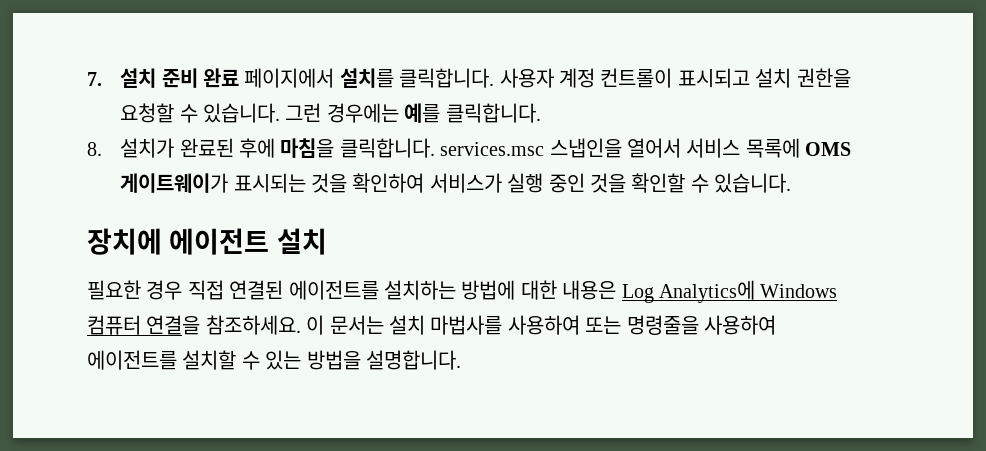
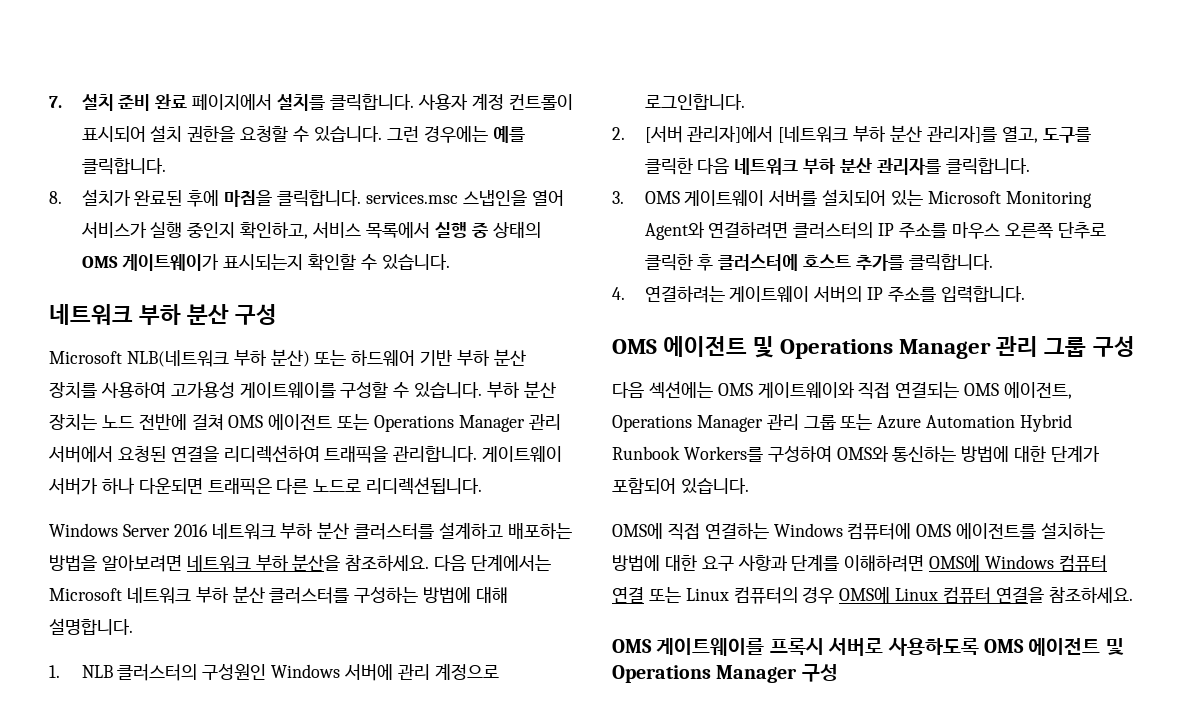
- 사용자 계정 컨트롤이 표시되고 설치 권한을 요청할 수 있습니다.
+ 사용자 계정 컨트롤이 표시되어 설치 권한을 요청할 수 있습니다.
- 8. 설치가 완료된 후에 마침을 클릭합니다. services.msc 스냅인을 열어서 서비스 목록에 OMS 게이트웨이가 표시되는 것을 확인하여 서비스가 실행 중인 것을 확인할 수 있습니다.
- 장치에 에이전트 설치
- 필요한 경우 직접 연결된 에이전트를 설치하는 방법에 대한 내용은 Log Analytics에 Windows 컴퓨터 연결을 참조하세요. 이 문서는 설치 마법사를 사용하여 또는 명령줄을 사용하여 에이전트를 설치할 수 있는 방법을 설명합니다.
+ 8. 설치가 완료된 후에 마침을 클릭합니다. services.msc 스냅인을 열어 서비스가 실행 중인지 확인하고, 서비스 목록에서 실행 중 상태의 OMS 게이트웨이가 표시되는지 확인할 수 있습니다.
+ 네트워크 부하 분산 구성
+ Microsoft NLB(네트워크 부하 분산) 또는 하드웨어 기반 부하 분산 장치를 사용하여 고가용성 게이트웨이를 구성할 수 있습니다. 부하 분산 장치는 노드 전반에 걸쳐 OMS 에이전트 또는 Operations Manager 관리 서버에서 요청된 연결을 리디렉션하여 트래픽을 관리합니다. 게이트웨이 서버가 하나 다운되면 트래픽은 다른 노드로 리디렉션됩니다.
+ Windows Server 2016 네트워크 부하 분산 클러스터를 설계하고 배포하는 방법을 알아보려면 네트워크 부하 분산을 참조하세요. 다음 단계에서는 Microsoft 네트워크 부하 분산 클러스터를 구성하는 방법에 대해 설명합니다.
+ 1. NLB 클러스터의 구성원인 Windows 서버에 관리 계정으로 로그인합니다.
+ 2. [서버 관리자]에서 [네트워크 부하 분산 관리자]를 열고, 도구를 클릭한 다음 네트워크 부하 분산 관리자를 클릭합니다.
+ 3. OMS 게이트웨이 서버를 설치되어 있는 Microsoft Monitoring Agent와 연결하려면 클러스터의 IP 주소를 마우스 오른쪽 단추로 클릭한 후 클러스터에 호스트 추가를 클릭합니다.
+ 4. 연결하려는 게이트웨이 서버의 IP 주소를 입력합니다.
+ OMS 에이전트 및 Operations Manager 관리 그룹 구성
+ 다음 섹션에는 OMS 게이트웨이와 직접 연결되는 OMS 에이전트, Operations Manager 관리 그룹 또는 Azure Automation Hybrid Runbook Workers를 구성하여 OMS와 통신하는 방법에 대한 단계가 포함되어 있습니다.
+ OMS에 직접 연결하는 Windows 컴퓨터에 OMS 에이전트를 설치하는 방법에 대한 요구 사항과 단계를 이해하려면 OMS에 Windows 컴퓨터 연결 또는 Linux 컴퓨터의 경우 OMS에 Linux 컴퓨터 연결을 참조하세요.
+ OMS 게이트웨이를 프록시 서버로 사용하도록 OMS 에이전트 및 Operations Manager 구성

